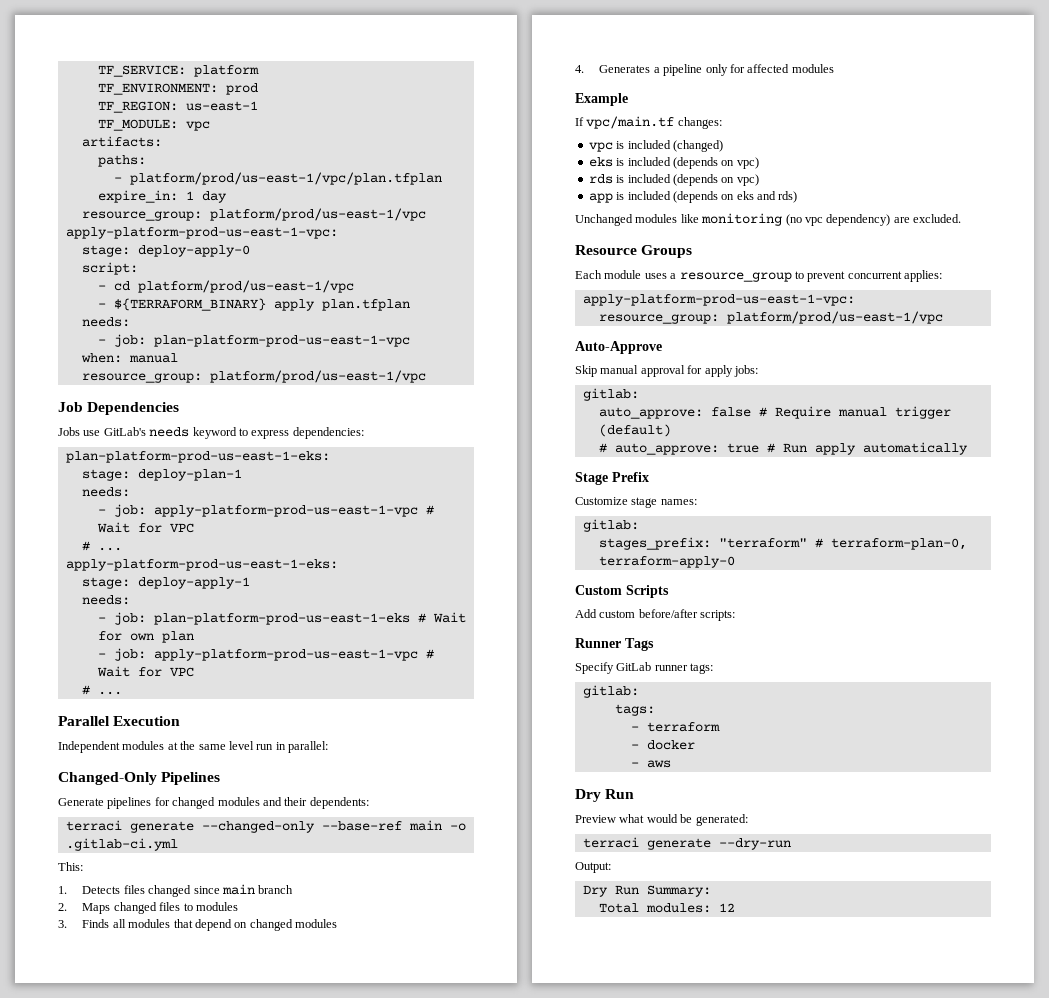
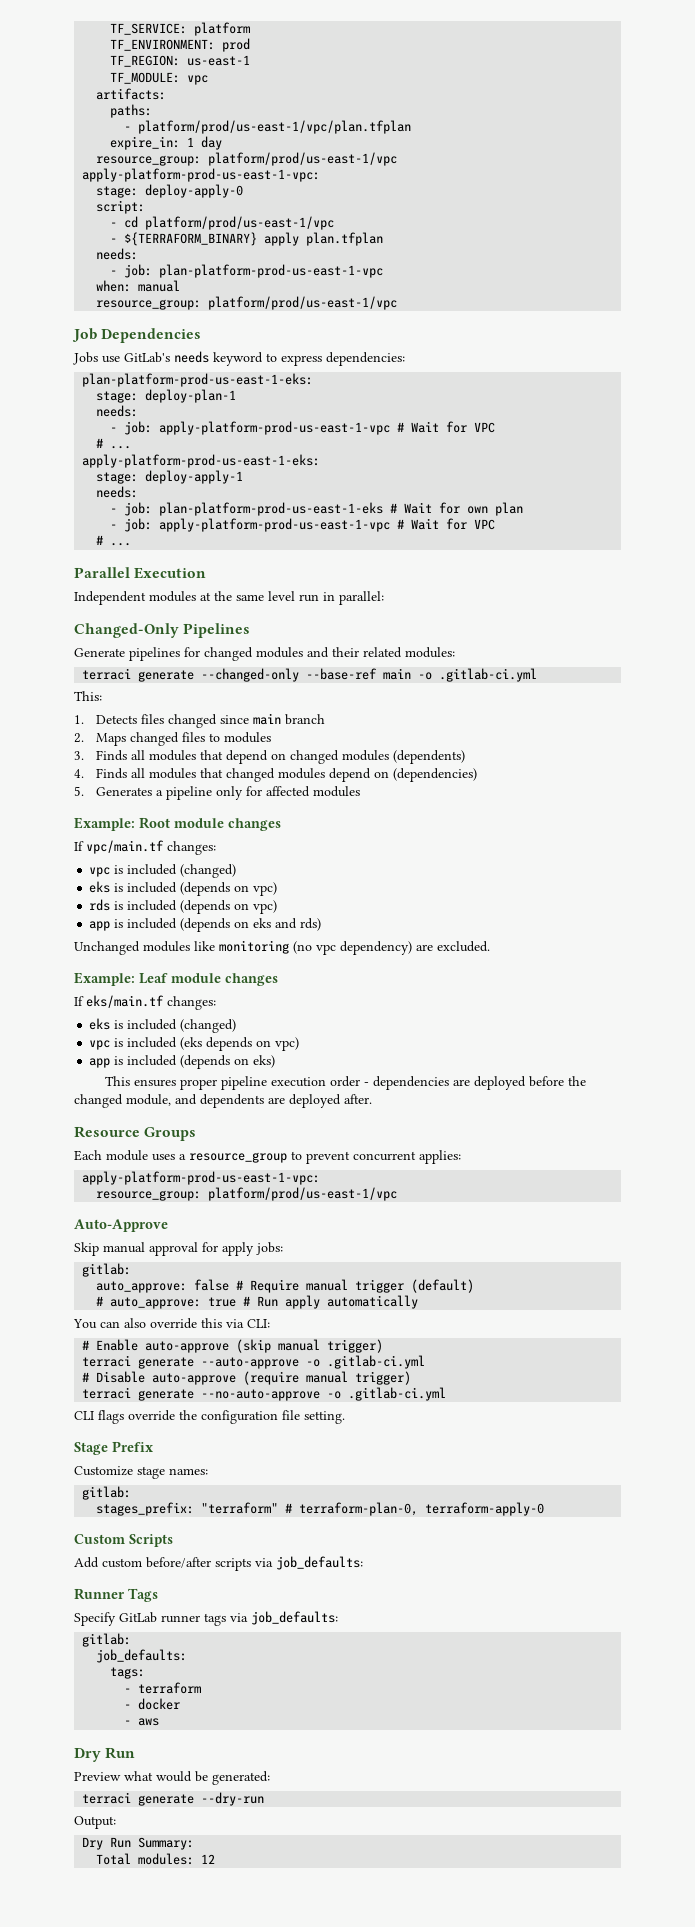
- Generate pipelines for changed modules and their dependents:
+ Generate pipelines for changed modules and their related modules:
- 3. Finds all modules that depend on changed modules
- 4. Generates a pipeline only for affected modules
+ 3. Finds all modules that depend on changed modules (dependents)
+ 4. Finds all modules that changed modules depend on (dependencies)
+ 5. Generates a pipeline only for affected modules
- Example
+ Example: Root module changes
+ Example: Leaf module changes
+ If eks/main.tf changes:
+ eks is included (changed)
+ vpc is included (eks depends on vpc)
+ app is included (depends on eks)
+ This ensures proper pipeline execution order - dependencies are deployed before the changed module, and dependents are deployed after.
+ You can also override this via CLI:
+ # Enable auto-approve (skip manual trigger)
+ terraci generate --auto-approve -o .gitlab-ci.yml
+ # Disable auto-approve (require manual trigger)
+ terraci generate --no-auto-approve -o .gitlab-ci.yml
+ CLI flags override the configuration file setting.
- Add custom before/after scripts:
+ Add custom before/after scripts via job_defaults:
- Specify GitLab runner tags:
+ Specify GitLab runner tags via job_defaults:
  gitlab:
+ job_defaults:

